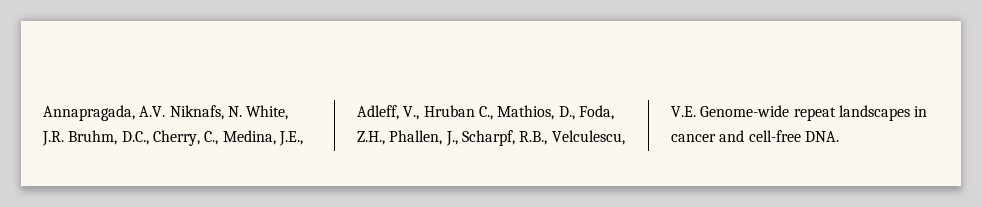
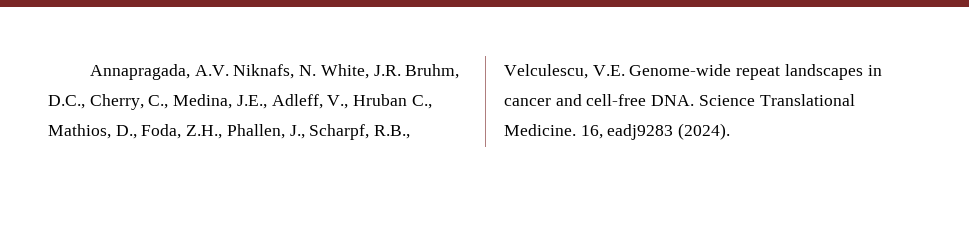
- Annapragada, A.V. Niknafs, N. White, J.R. Bruhm, D.C., Cherry, C., Medina, J.E., Adleff, V., Hruban C., Mathios, D., Foda, Z.H., Phallen, J., Scharpf, R.B., Velculescu, V.E. Genome-wide repeat landscapes in cancer and cell-free DNA.
+ Annapragada, A.V. Niknafs, N. White, J.R. Bruhm, D.C., Cherry, C., Medina, J.E., Adleff, V., Hruban C., Mathios, D., Foda, Z.H., Phallen, J., Scharpf, R.B., Velculescu, V.E. Genome-wide repeat landscapes in cancer and cell-free DNA. Science Translational Medicine. 16, eadj9283 (2024).

